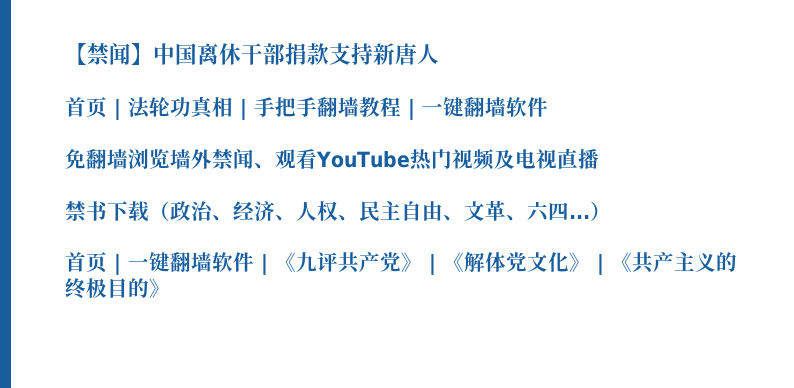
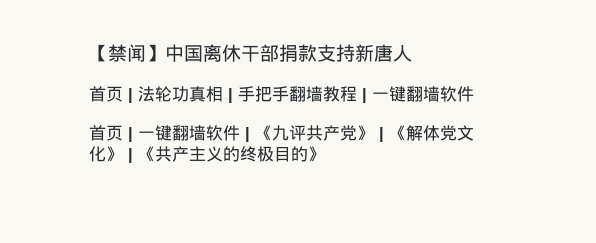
- 免翻墙浏览墙外禁闻、观看YouTube热门视频及电视直播
- 禁书下载（政治、经济、人权、民主自由、文革、六四...）

